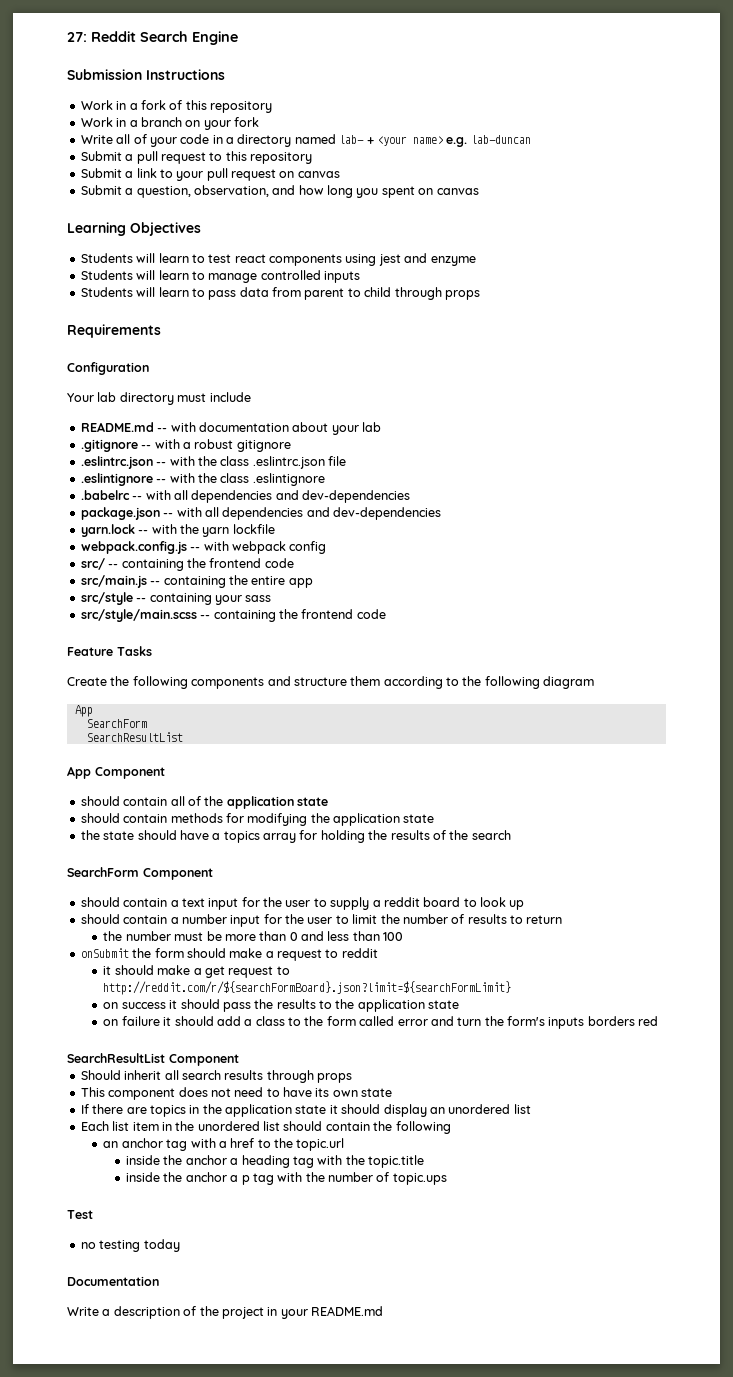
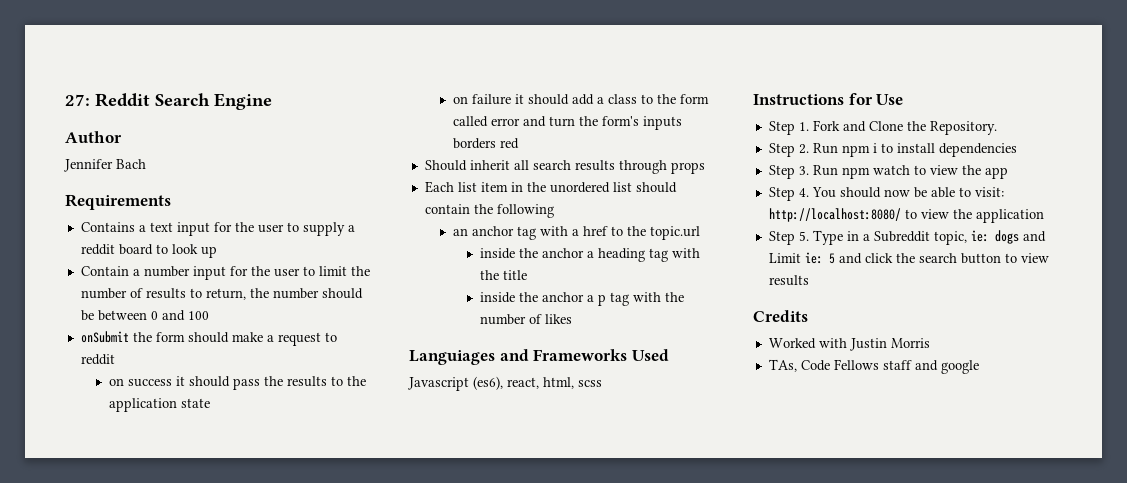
- Submission Instructions
- Work in a fork of this repository
- Work in a branch on your fork
- Write all of your code in a directory named lab- + <your name> e.g. lab-duncan
- Submit a pull request to this repository
- Submit a link to your pull request on canvas
- Submit a question, observation, and how long you spent on canvas
- Learning Objectives
- Students will learn to test react components using jest and enzyme
- Students will learn to manage controlled inputs
- Students will learn to pass data from parent to child through props
+ Author
+ Jennifer Bach
  Requirements
- Configuration
- Your lab directory must include
- README.md -- with documentation about your lab
- .gitignore -- with a robust gitignore
- .eslintrc.json -- with the class .eslintrc.json file
- .eslintignore -- with the class .eslintignore
- .babelrc -- with all dependencies and dev-dependencies
- package.json -- with all dependencies and dev-dependencies
- yarn.lock -- with the yarn lockfile
- webpack.config.js -- with webpack config
- src/ -- containing the frontend code
- src/main.js -- containing the entire app
- src/style -- containing your sass
- src/style/main.scss -- containing the frontend code
- Feature Tasks
- Create the following components and structure them according to the following diagram
- App
- SearchForm
- SearchResultList
- App Component
- should contain all of the application state
- should contain methods for modifying the application state
- the state should have a topics array for holding the results of the search
- SearchForm Component
- should contain a text input for the user to supply a reddit board to look up
+ Contains a text input for the user to supply a reddit board to look up
- should contain a number input for the user to limit the number of results to return
- the number must be more than 0 and less than 100
+ Contain a number input for the user to limit the number of results to return, the number should be between 0 and 100
- it should make a get request to http://reddit.com/r/${searchFormBoard}.json?limit=${searchFormLimit}
- SearchResultList Component
- This component does not need to have its own state
- If there are topics in the application state it should display an unordered list
- inside the anchor a heading tag with the topic.title
+ inside the anchor a heading tag with the title
- inside the anchor a p tag with the number of topic.ups
- Test
- no testing today
- Documentation
- Write a description of the project in your README.md
+ inside the anchor a p tag with the number of likes
+ Languiages and Frameworks Used
+ Javascript (es6), react, html, scss
+ Instructions for Use
+ Step 1. Fork and Clone the Repository.
+ Step 2. Run npm i to install dependencies
+ Step 3. Run npm watch to view the app
+ Step 4. You should now be able to visit: http://localhost:8080/ to view the application
+ Step 5. Type in a Subreddit topic, ie: dogs and Limit ie: 5 and click the search button to view results
+ Credits
+ Worked with Justin Morris
+ TAs, Code Fellows staff and google

